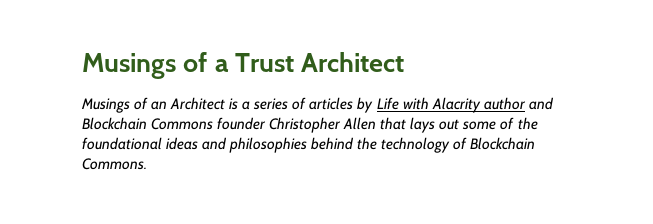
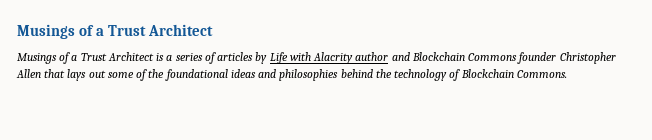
- Musings of an Architect is a series of articles by Life with Alacrity author and Blockchain Commons founder Christopher Allen that lays out some of the foundational ideas and philosophies behind the technology of Blockchain Commons.
+ Musings of a Trust Architect is a series of articles by Life with Alacrity author and Blockchain Commons founder Christopher Allen that lays out some of the foundational ideas and philosophies behind the technology of Blockchain Commons.

